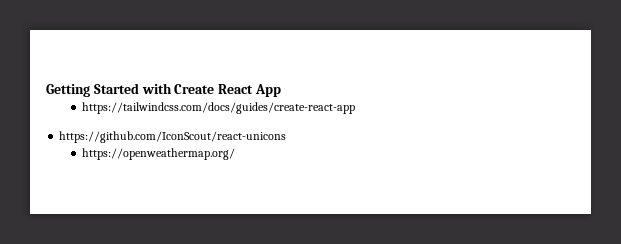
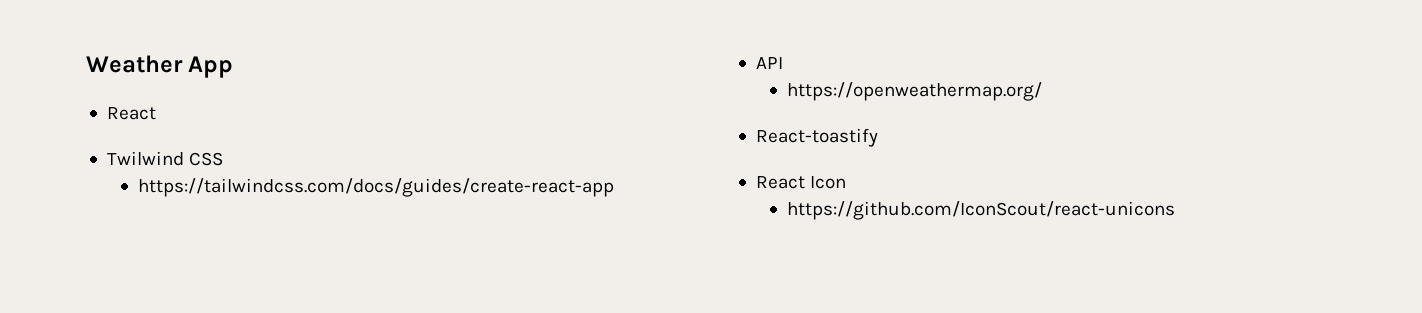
- Getting Started with Create React App
+ Weather App
+ React
+ Twilwind CSS
- https://github.com/IconScout/react-unicons
+ API
+ React-toastify
+ React Icon
+ https://github.com/IconScout/react-unicons

